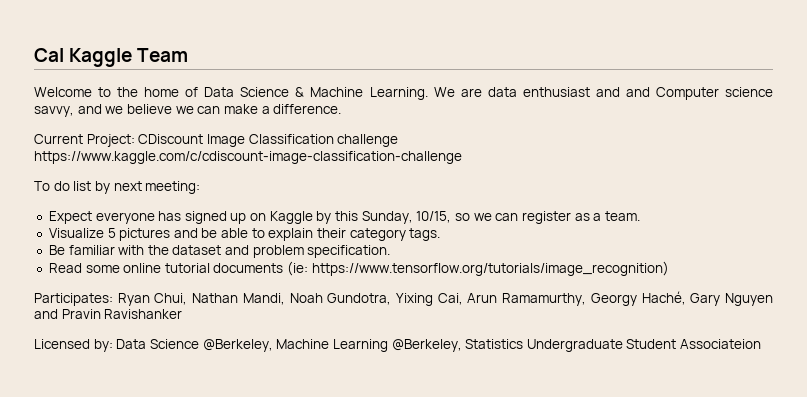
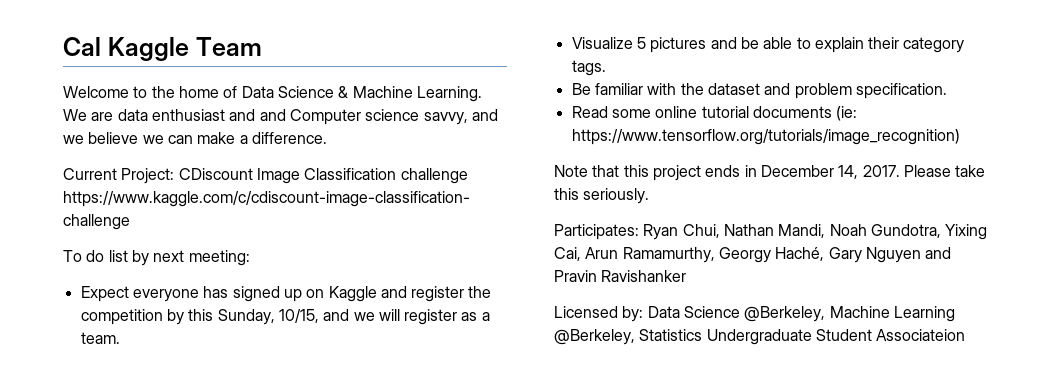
- Expect everyone has signed up on Kaggle by this Sunday, 10/15, so we can register as a team.
+ Expect everyone has signed up on Kaggle and register the competition by this Sunday, 10/15, and we will register as a team.
+ Note that this project ends in December 14, 2017. Please take this seriously.

